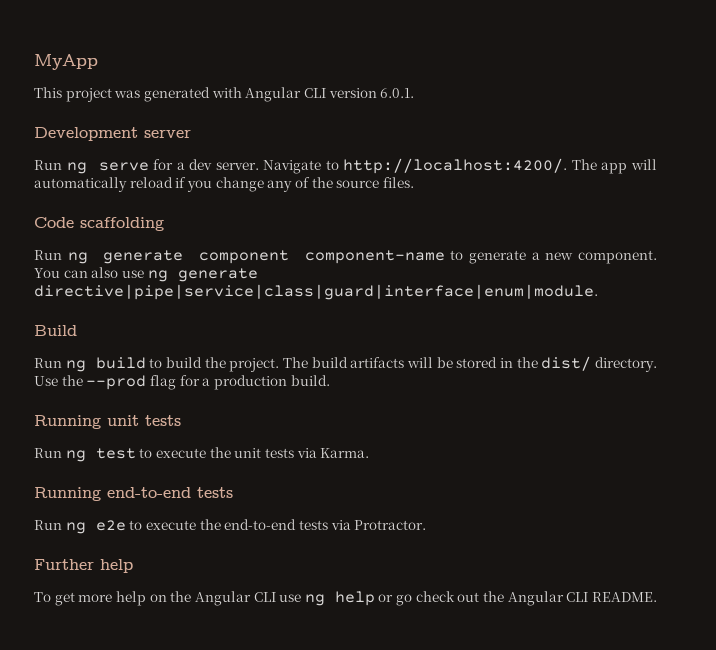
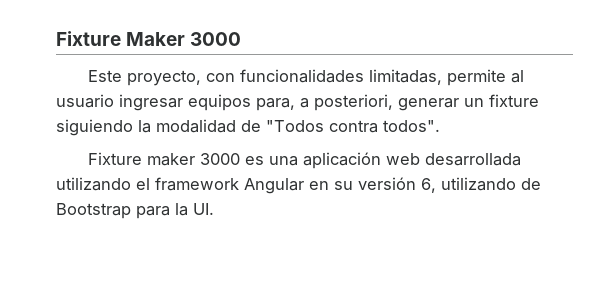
- MyApp
- This project was generated with Angular CLI version 6.0.1.
- Development server
- Run ng serve for a dev server. Navigate to http://localhost:4200/. The app will automatically reload if you change any of the source files.
- Code scaffolding
- Run ng generate component component-name to generate a new component. You can also use ng generate directive|pipe|service|class|guard|interface|enum|module.
- Build
- Run ng build to build the project. The build artifacts will be stored in the dist/ directory. Use the --prod flag for a production build.
- Running unit tests
- Run ng test to execute the unit tests via Karma.
- Running end-to-end tests
- Run ng e2e to execute the end-to-end tests via Protractor.
- Further help
- To get more help on the Angular CLI use ng help or go check out the Angular CLI README.
+ Fixture Maker 3000
+ Este proyecto, con funcionalidades limitadas, permite al usuario ingresar equipos para, a posteriori, generar un fixture siguiendo la modalidad de "Todos contra todos".
+ Fixture maker 3000 es una aplicación web desarrollada utilizando el framework Angular en su versión 6, utilizando de Bootstrap para la UI.

